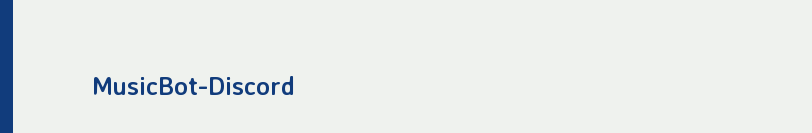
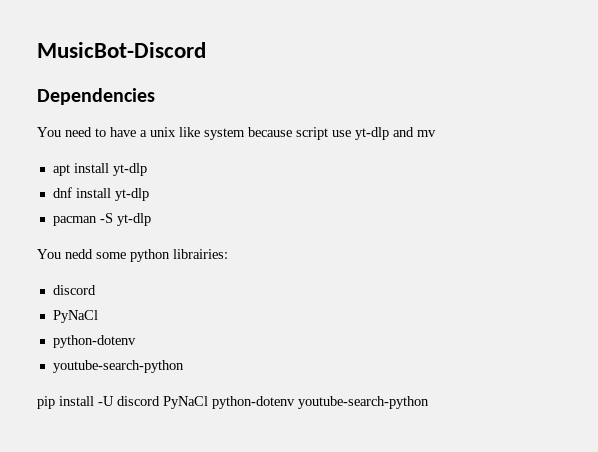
+ Dependencies
+ You need to have a unix like system because script use yt-dlp and mv
+ apt install yt-dlp
+ dnf install yt-dlp
+ pacman -S yt-dlp
+ You nedd some python librairies:
+ discord
+ PyNaCl
+ python-dotenv
+ youtube-search-python
+ pip install -U discord PyNaCl python-dotenv youtube-search-python

